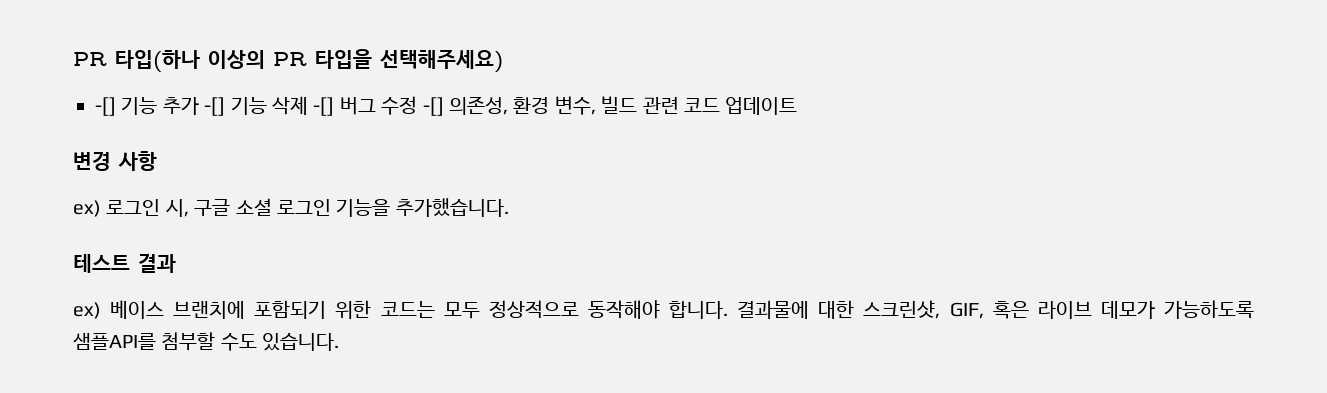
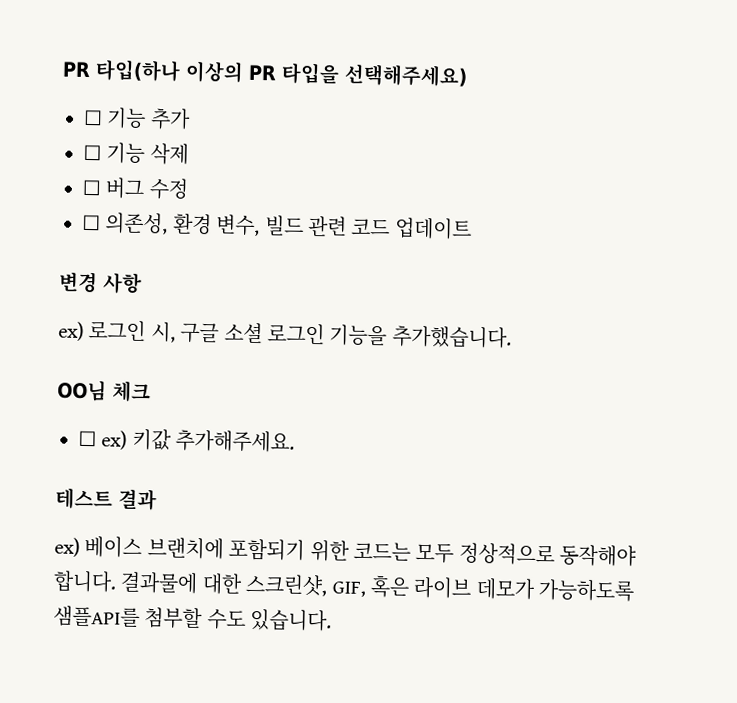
- -[] 기능 추가 -[] 기능 삭제 -[] 버그 수정 -[] 의존성, 환경 변수, 빌드 관련 코드 업데이트
+ ☐ 기능 추가
+ ☐ 기능 삭제
+ ☐ 버그 수정
+ ☐ 의존성, 환경 변수, 빌드 관련 코드 업데이트
+ OO님 체크
+ ☐ ex) 키값 추가해주세요.

